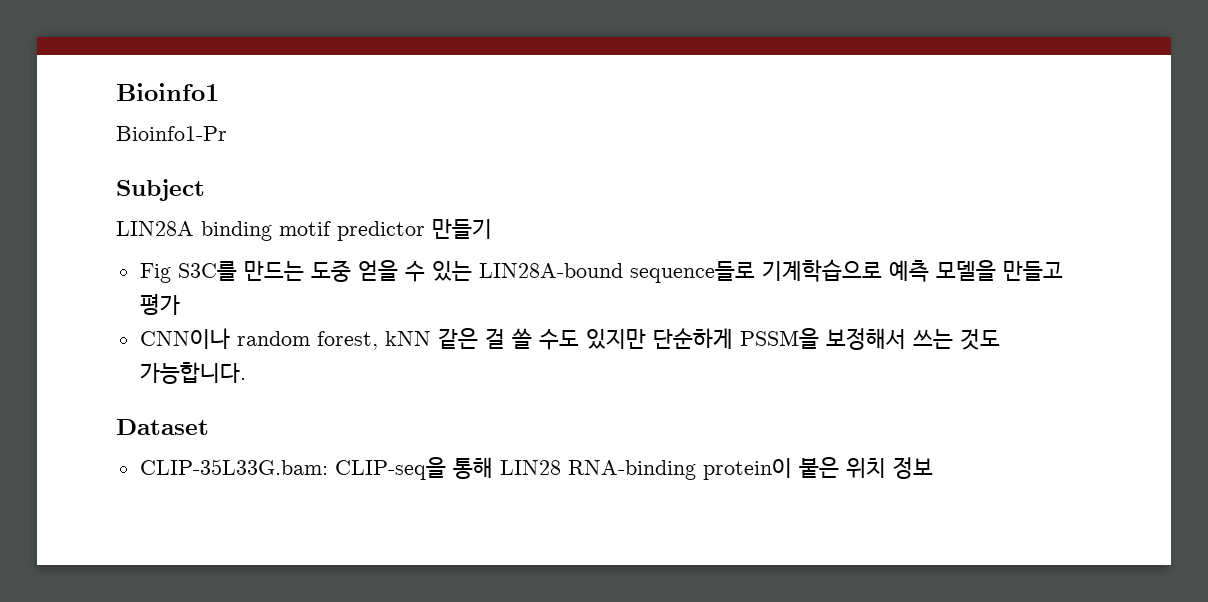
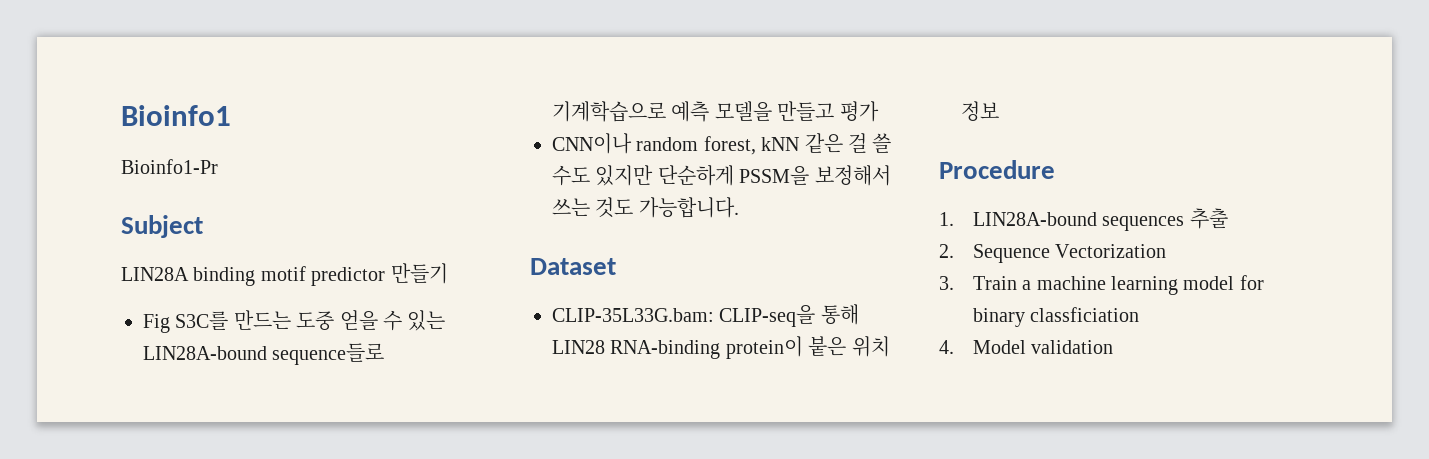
+ Procedure
+ 1. LIN28A-bound sequences 추출
+ 2. Sequence Vectorization
+ 3. Train a machine learning model for binary classficiation
+ 4. Model validation

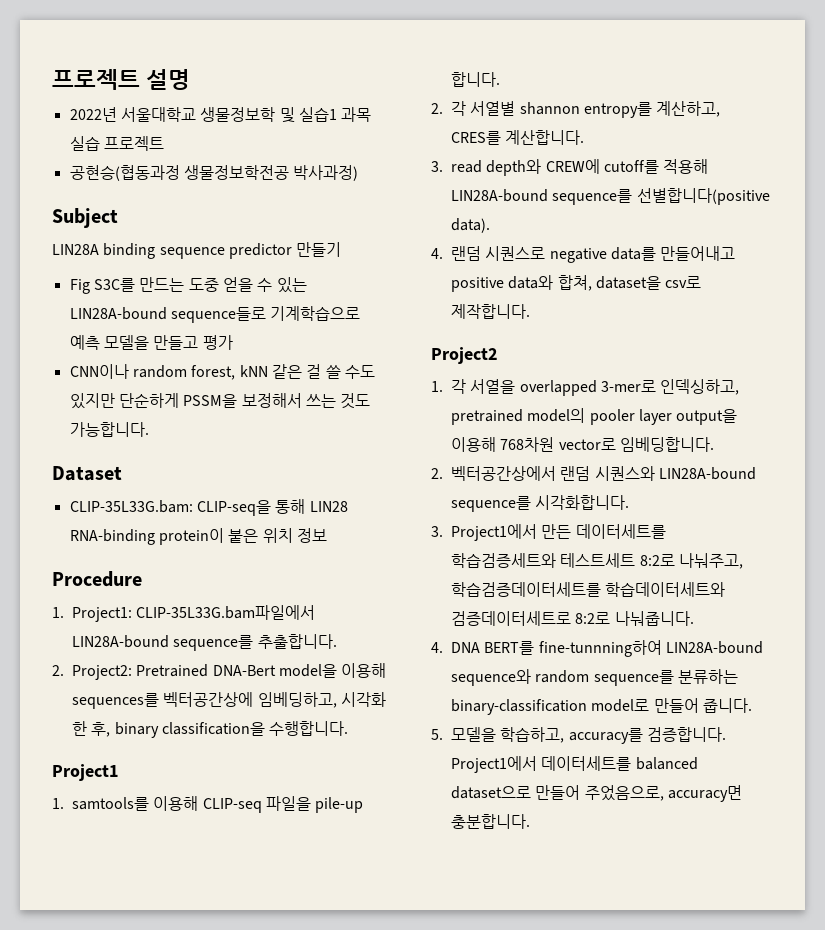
- Bioinfo1
- Bioinfo1-Pr
+ 프로젝트 설명
+ 2022년 서울대학교 생물정보학 및 실습1 과목 실습 프로젝트
+ 공현승(협동과정 생물정보학전공 박사과정)
- LIN28A binding motif predictor 만들기
+ LIN28A binding sequence predictor 만들기
- 1. LIN28A-bound sequences 추출
- 2. Sequence Vectorization
- 3. Train a machine learning model for binary classficiation
- 4. Model validation
+ 1. Project1: CLIP-35L33G.bam파일에서 LIN28A-bound sequence를 추출합니다.
+ 2. Project2: Pretrained DNA-Bert model을 이용해 sequences를 벡터공간상에 임베딩하고, 시각화 한 후, binary classification을 수행합니다.
+ Project1
+ 1. samtools를 이용해 CLIP-seq 파일을 pile-up 합니다.
+ 2. 각 서열별 shannon entropy를 계산하고, CRES를 계산합니다.
+ 3. read depth와 CREW에 cutoff를 적용해 LIN28A-bound sequence를 선별합니다(positive data).
+ 4. 랜덤 시퀀스로 negative data를 만들어내고 positive data와 합쳐, dataset을 csv로 제작합니다.
+ Project2
+ 1. 각 서열을 overlapped 3-mer로 인덱싱하고, pretrained model의 pooler layer output을 이용해 768차원 vector로 임베딩합니다.
+ 2. 벡터공간상에서 랜덤 시퀀스와 LIN28A-bound sequence를 시각화합니다.
+ 3. Project1에서 만든 데이터세트를 학습검증세트와 테스트세트 8:2로 나눠주고, 학습검증데이터세트를 학습데이터세트와 검증데이터세트로 8:2로 나눠줍니다.
+ 4. DNA BERT를 fine-tunnning하여 LIN28A-bound sequence와 random sequence를 분류하는 binary-classification model로 만들어 줍니다.
+ 5. 모델을 학습하고, accuracy를 검증합니다. Project1에서 데이터세트를 balanced dataset으로 만들어 주었음으로, accuracy면 충분합니다.

